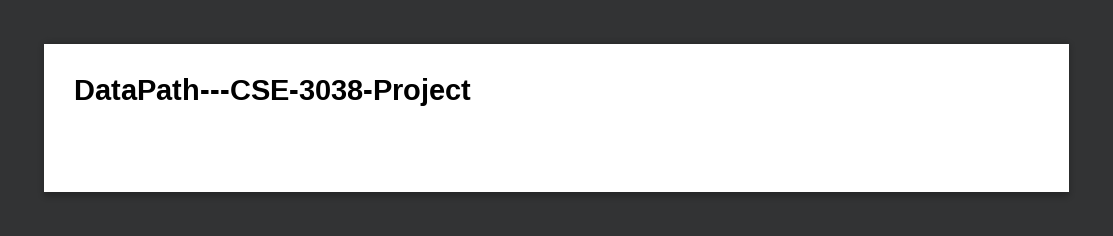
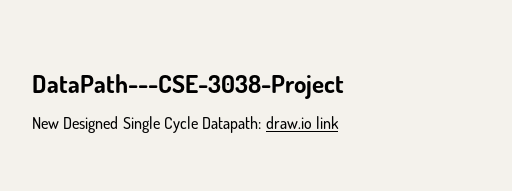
+ New Designed Single Cycle Datapath: draw.io link

